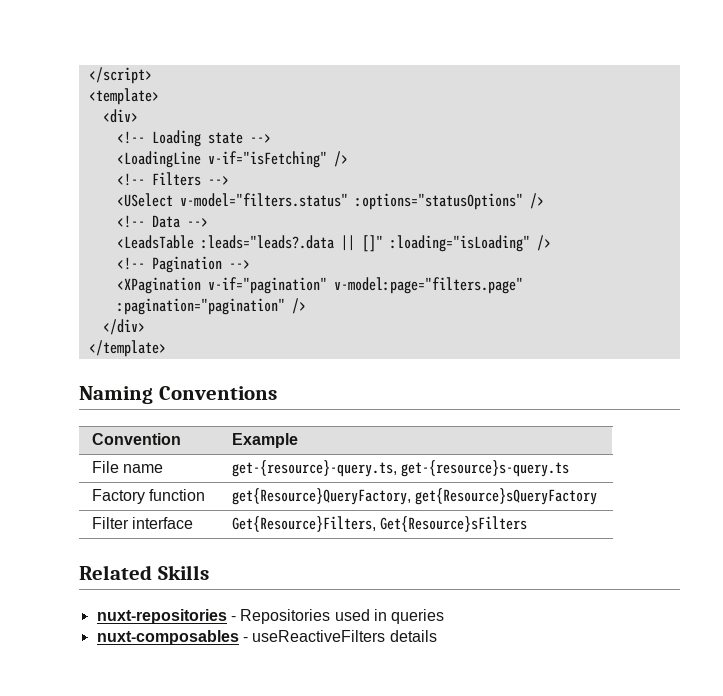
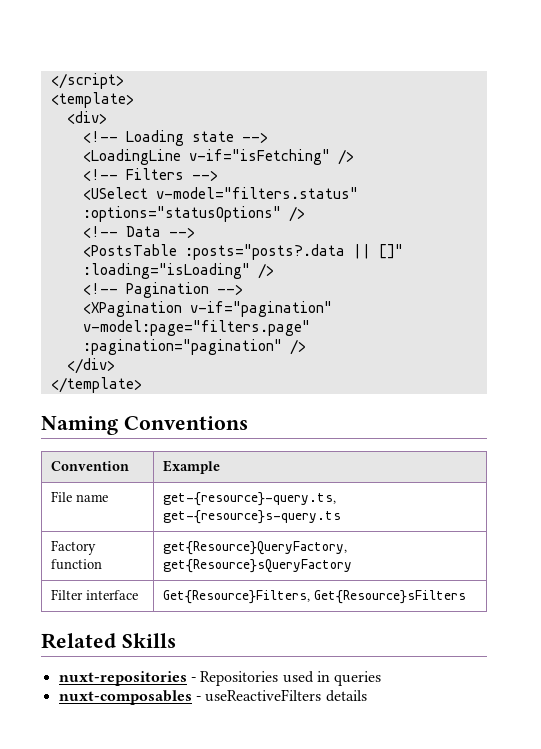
- <LeadsTable :leads="leads?.data || []" :loading="isLoading" />
+ <PostsTable :posts="posts?.data || []" :loading="isLoading" />

